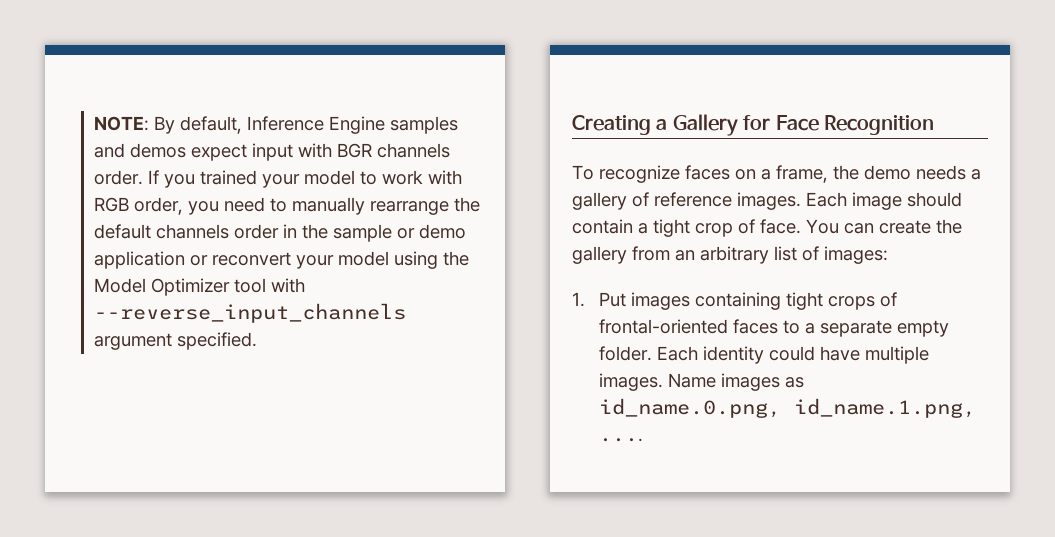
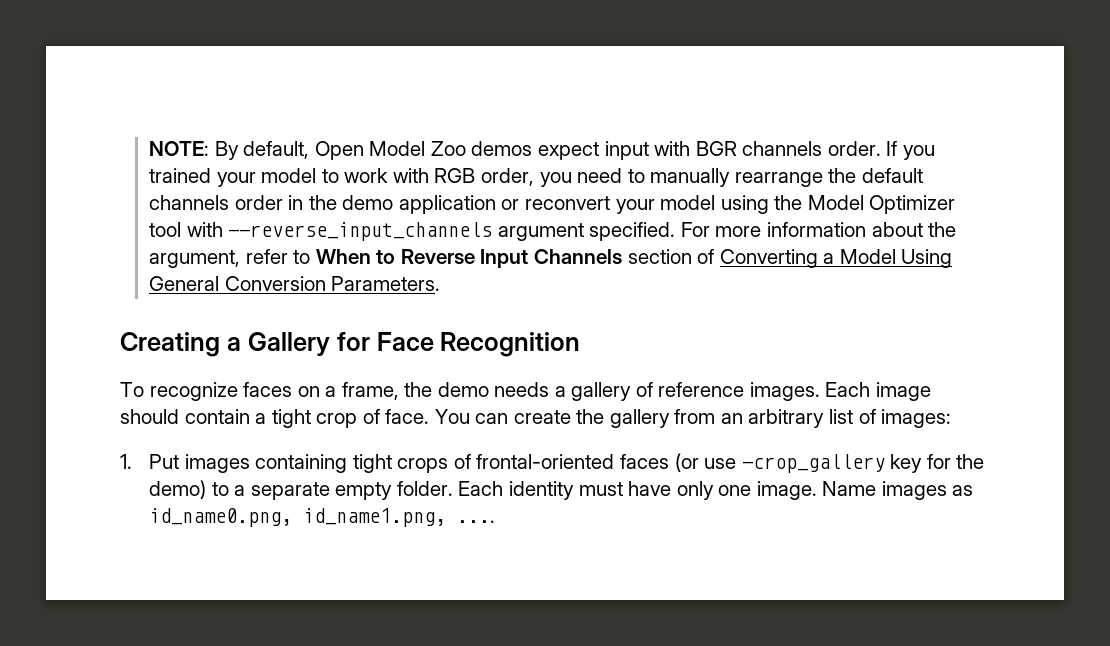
- NOTE: By default, Inference Engine samples and demos expect input with BGR channels order.
+ NOTE: By default, Open Model Zoo demos expect input with BGR channels order.
- If you trained your model to work with RGB order, you need to manually rearrange the default channels order in the sample or demo application or reconvert your model using the Model Optimizer tool with --reverse_input_channels argument specified.
+ If you trained your model to work with RGB order, you need to manually rearrange the default channels order in the demo application or reconvert your model using the Model Optimizer tool with --reverse_input_channels argument specified. For more information about the argument, refer to When to Reverse Input Channels section of Converting a Model Using General Conversion Parameters.
- 1. Put images containing tight crops of frontal-oriented faces to a separate empty folder.
+ 1. Put images containing tight crops of frontal-oriented faces (or use -crop_gallery key for the demo) to a separate empty folder.
- Each identity could have multiple images.
+ Each identity must have only one image.
- Name images as id_name.0.png, id_name.1.png, ....
+ Name images as id_name0.png, id_name1.png, ....

